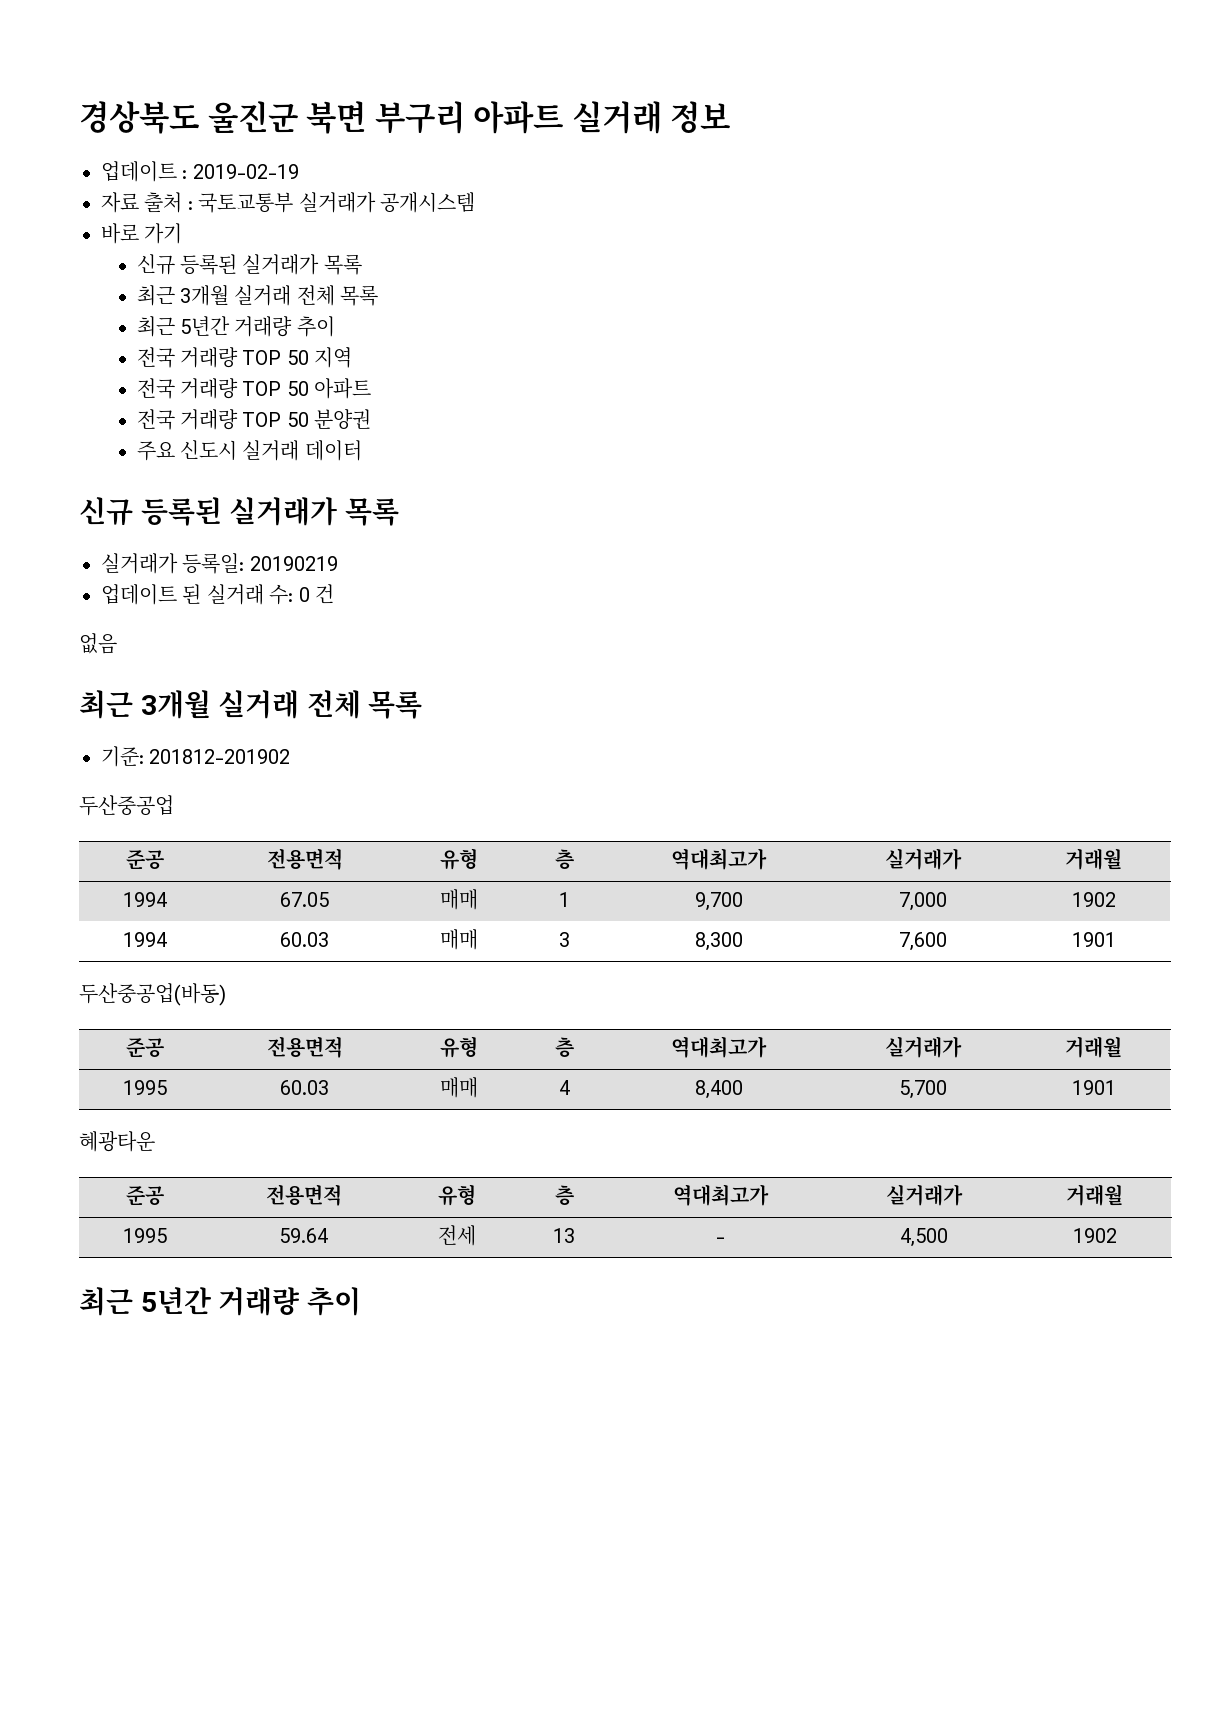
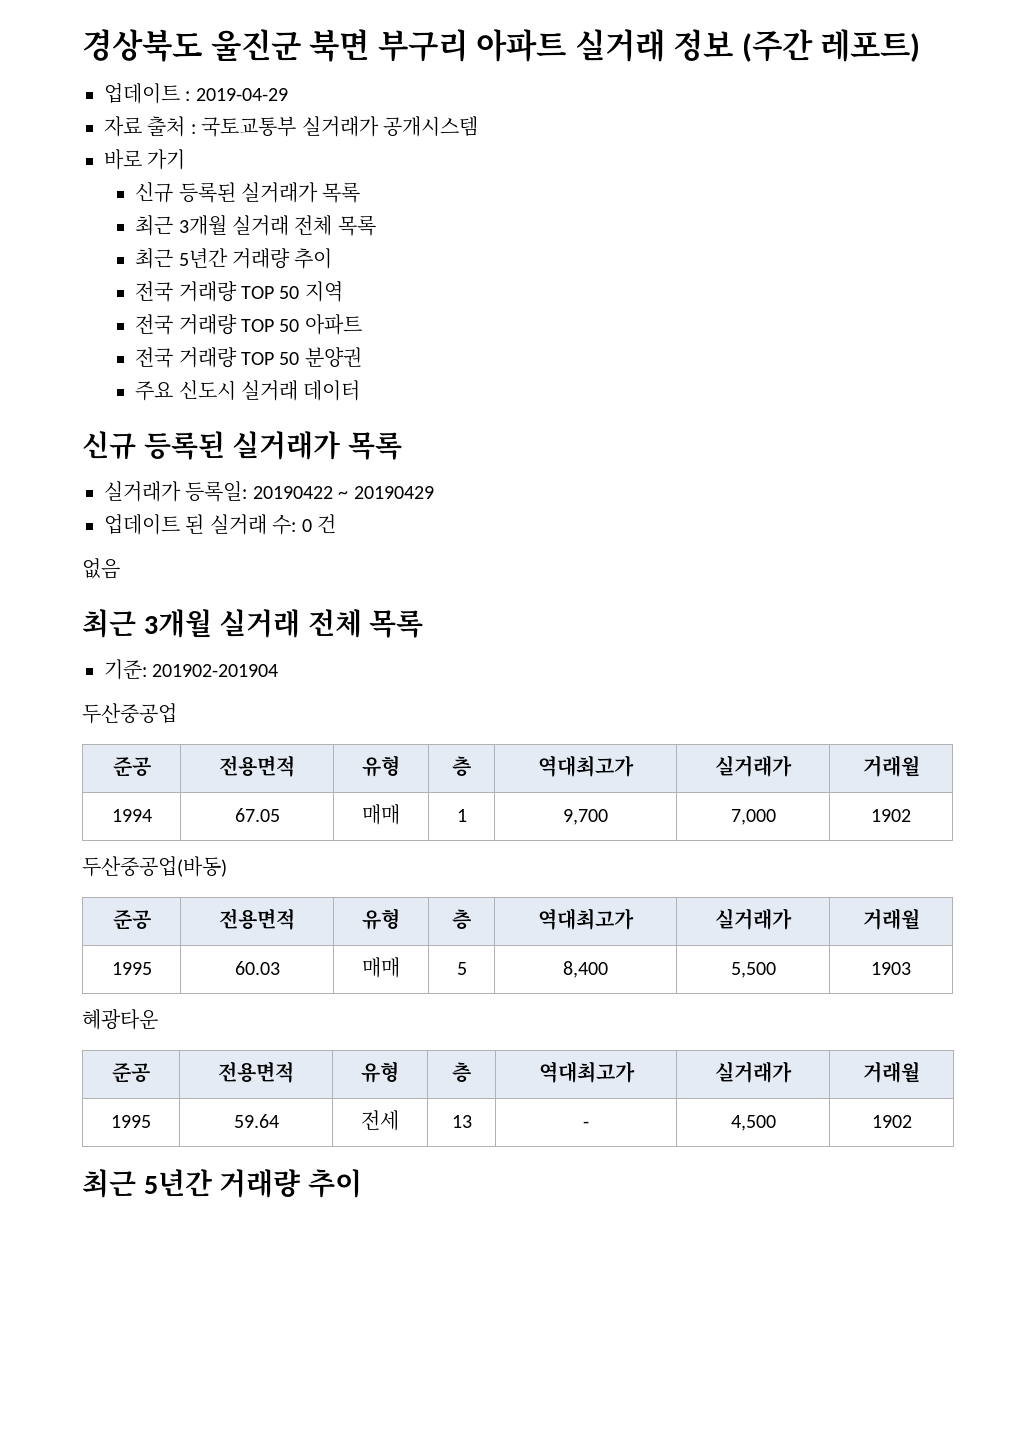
- 경상북도 울진군 북면 부구리 아파트 실거래 정보
+ 경상북도 울진군 북면 부구리 아파트 실거래 정보 (주간 레포트)
- 업데이트 : 2019-02-19
+ 업데이트 : 2019-04-29
- 실거래가 등록일: 20190219
+ 실거래가 등록일: 20190422 ~ 20190429
- 기준: 201812-201902
+ 기준: 201902-201904
- 1994 | 60.03 | 매매 | 3 | 8,300 | 7,600 | 1901
- 1995 | 60.03 | 매매 | 4 | 8,400 | 5,700 | 1901
+ 1995 | 60.03 | 매매 | 5 | 8,400 | 5,500 | 1903

